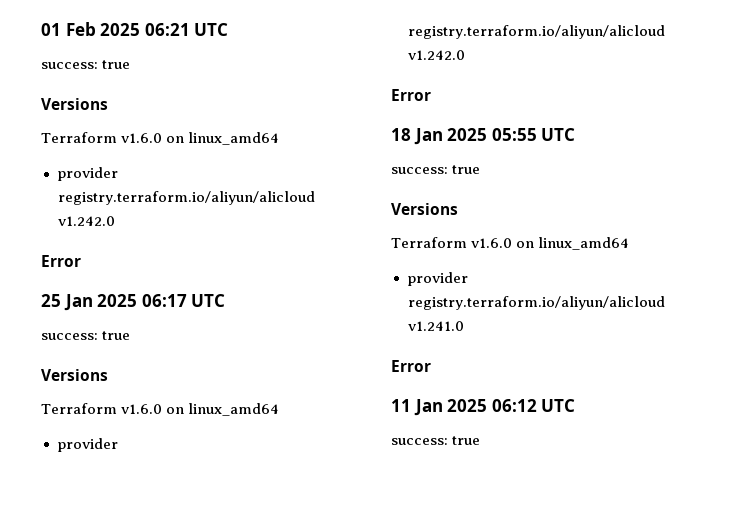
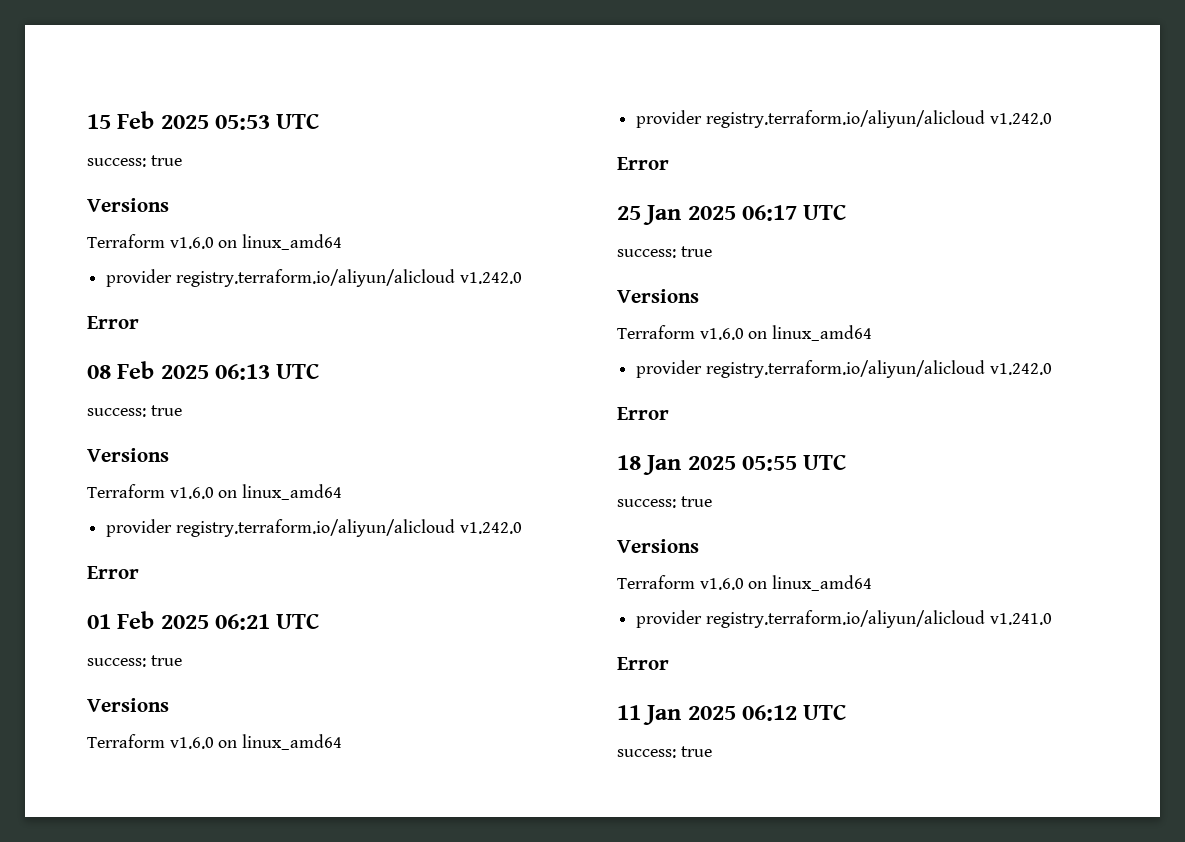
+ 15 Feb 2025 05:53 UTC
+ success: true
+ Versions
+ Terraform v1.6.0 on linux_amd64
+ provider registry.terraform.io/aliyun/alicloud v1.242.0
+ Error
+ 08 Feb 2025 06:13 UTC
+ success: true
+ Versions
+ Terraform v1.6.0 on linux_amd64
+ provider registry.terraform.io/aliyun/alicloud v1.242.0
+ Error

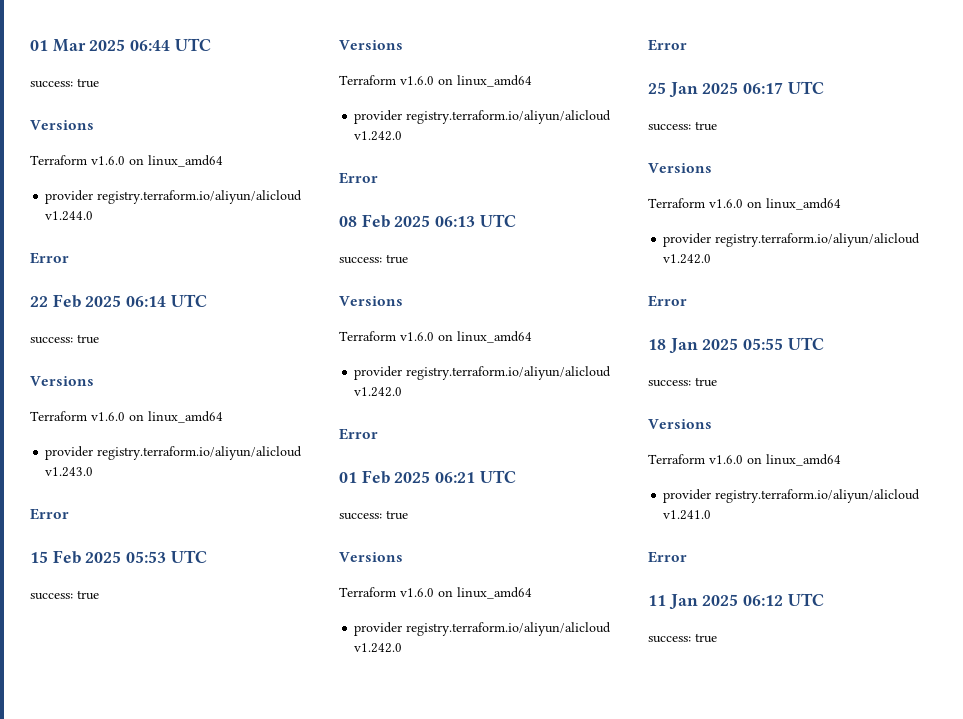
+ 01 Mar 2025 06:44 UTC
+ success: true
+ Versions
+ Terraform v1.6.0 on linux_amd64
+ provider registry.terraform.io/aliyun/alicloud v1.244.0
+ Error
+ 22 Feb 2025 06:14 UTC
+ success: true
+ Versions
+ Terraform v1.6.0 on linux_amd64
+ provider registry.terraform.io/aliyun/alicloud v1.243.0
+ Error

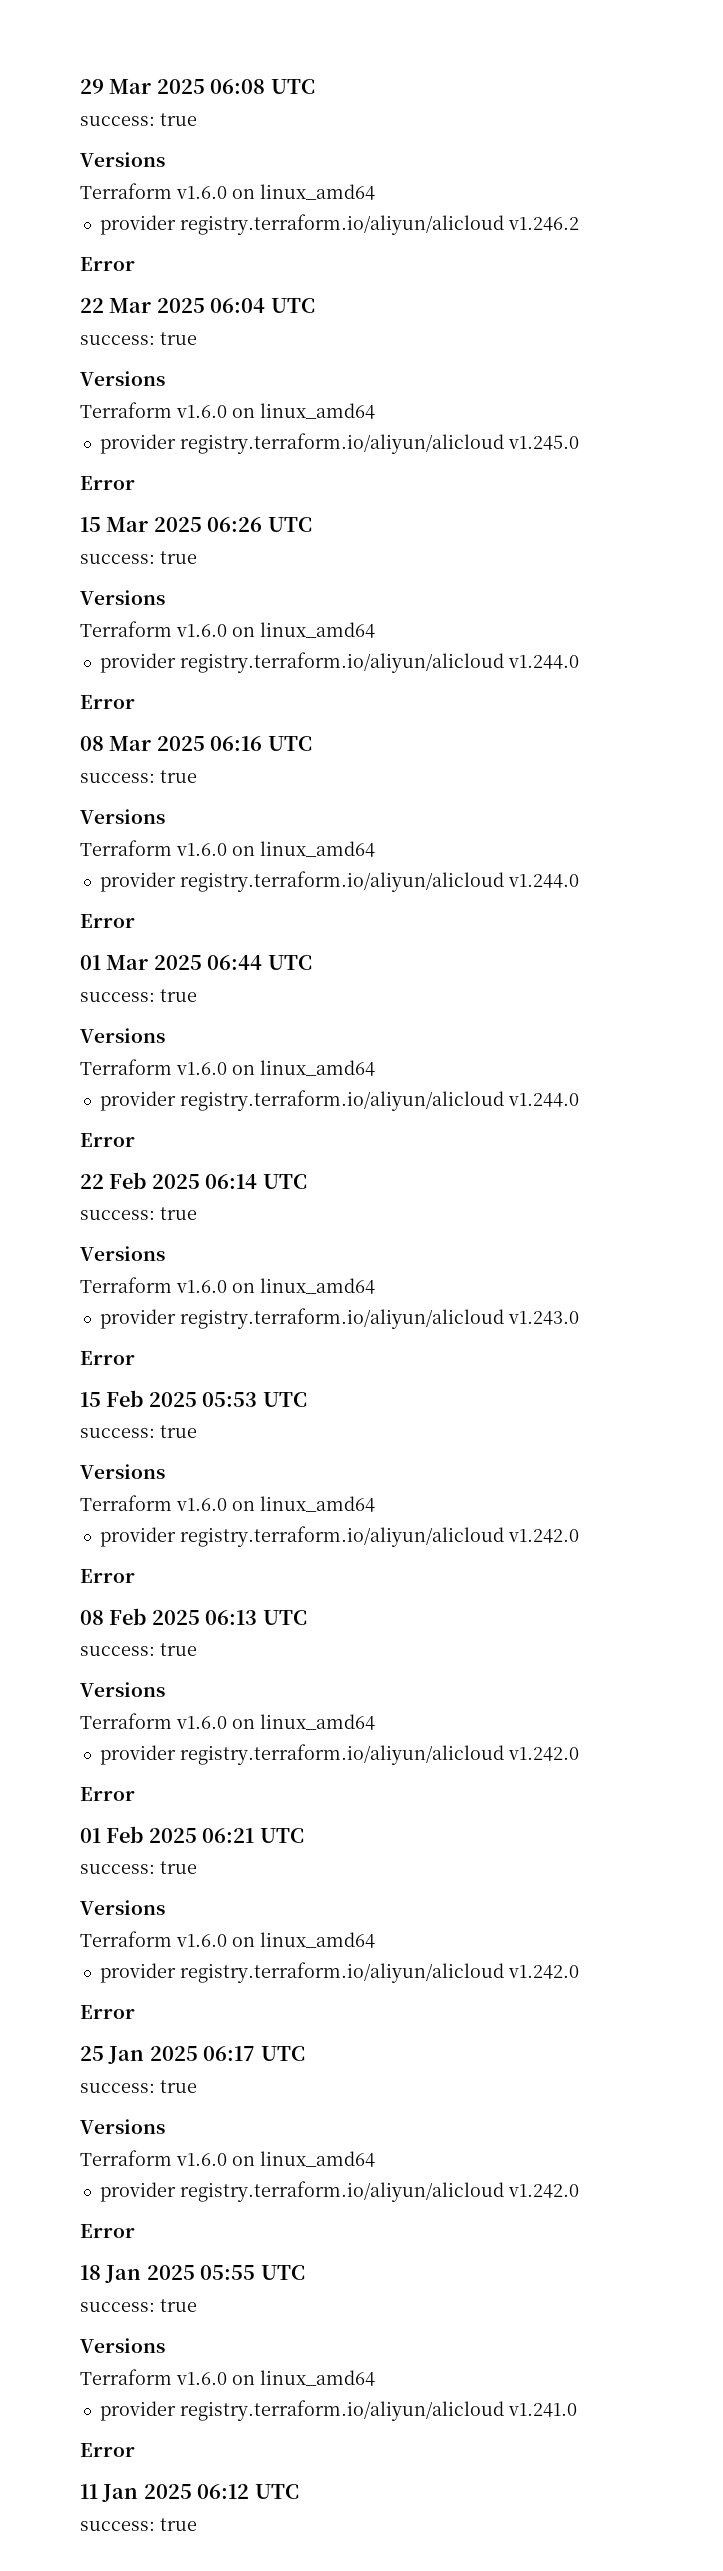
+ 29 Mar 2025 06:08 UTC
+ success: true
+ Versions
+ Terraform v1.6.0 on linux_amd64
+ provider registry.terraform.io/aliyun/alicloud v1.246.2
+ Error
+ 22 Mar 2025 06:04 UTC
+ success: true
+ Versions
+ Terraform v1.6.0 on linux_amd64
+ provider registry.terraform.io/aliyun/alicloud v1.245.0
+ Error
+ 15 Mar 2025 06:26 UTC
+ success: true
+ Versions
+ Terraform v1.6.0 on linux_amd64
+ provider registry.terraform.io/aliyun/alicloud v1.244.0
+ Error
+ 08 Mar 2025 06:16 UTC
+ success: true
+ Versions
+ Terraform v1.6.0 on linux_amd64
+ provider registry.terraform.io/aliyun/alicloud v1.244.0
+ Error

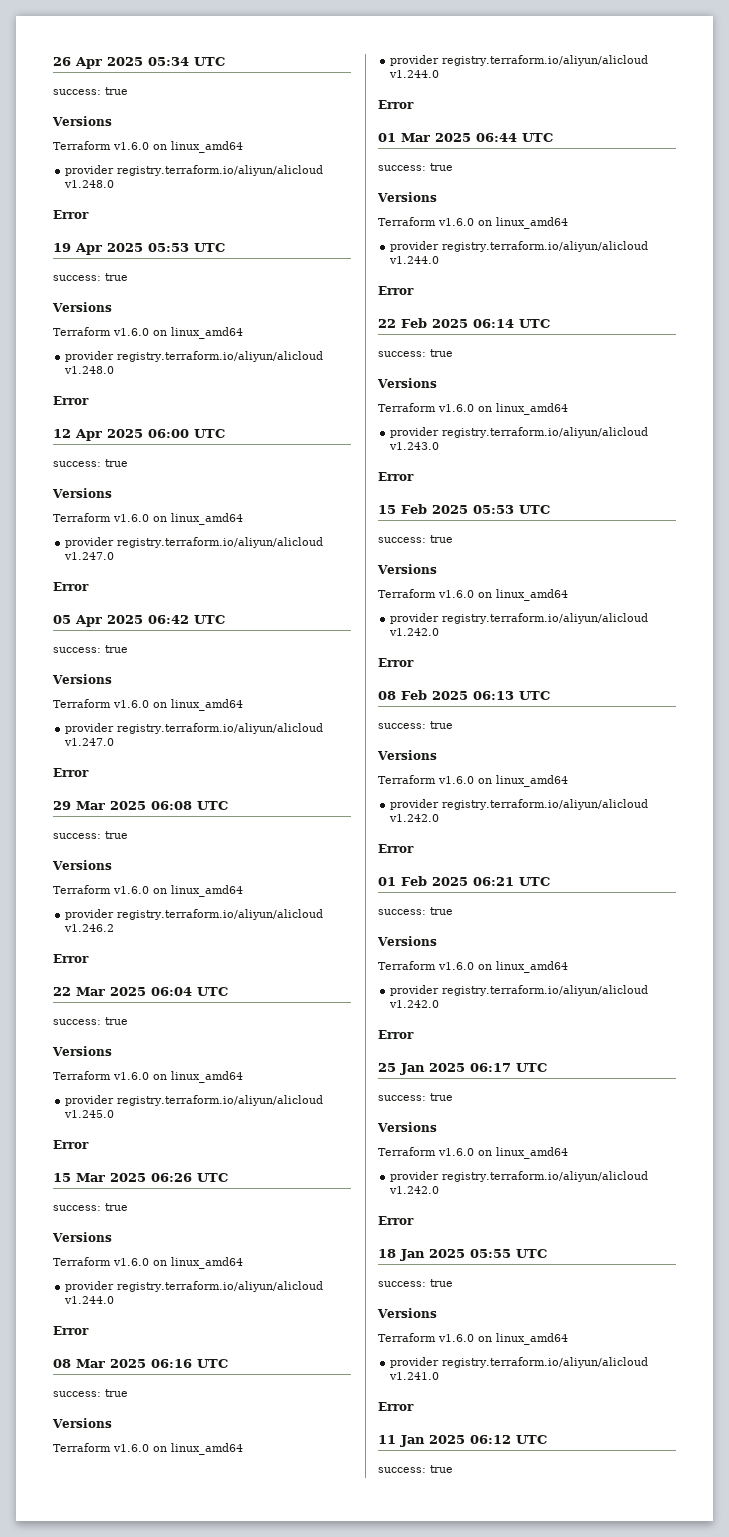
+ 26 Apr 2025 05:34 UTC
+ success: true
+ Versions
+ Terraform v1.6.0 on linux_amd64
+ provider registry.terraform.io/aliyun/alicloud v1.248.0
+ Error
+ 19 Apr 2025 05:53 UTC
+ success: true
+ Versions
+ Terraform v1.6.0 on linux_amd64
+ provider registry.terraform.io/aliyun/alicloud v1.248.0
+ Error
+ 12 Apr 2025 06:00 UTC
+ success: true
+ Versions
+ Terraform v1.6.0 on linux_amd64
+ provider registry.terraform.io/aliyun/alicloud v1.247.0
+ Error
+ 05 Apr 2025 06:42 UTC
+ success: true
+ Versions
+ Terraform v1.6.0 on linux_amd64
+ provider registry.terraform.io/aliyun/alicloud v1.247.0
+ Error

